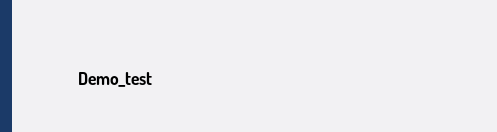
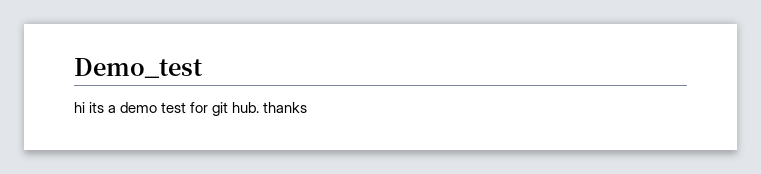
+ hi its a demo test for git hub. thanks

